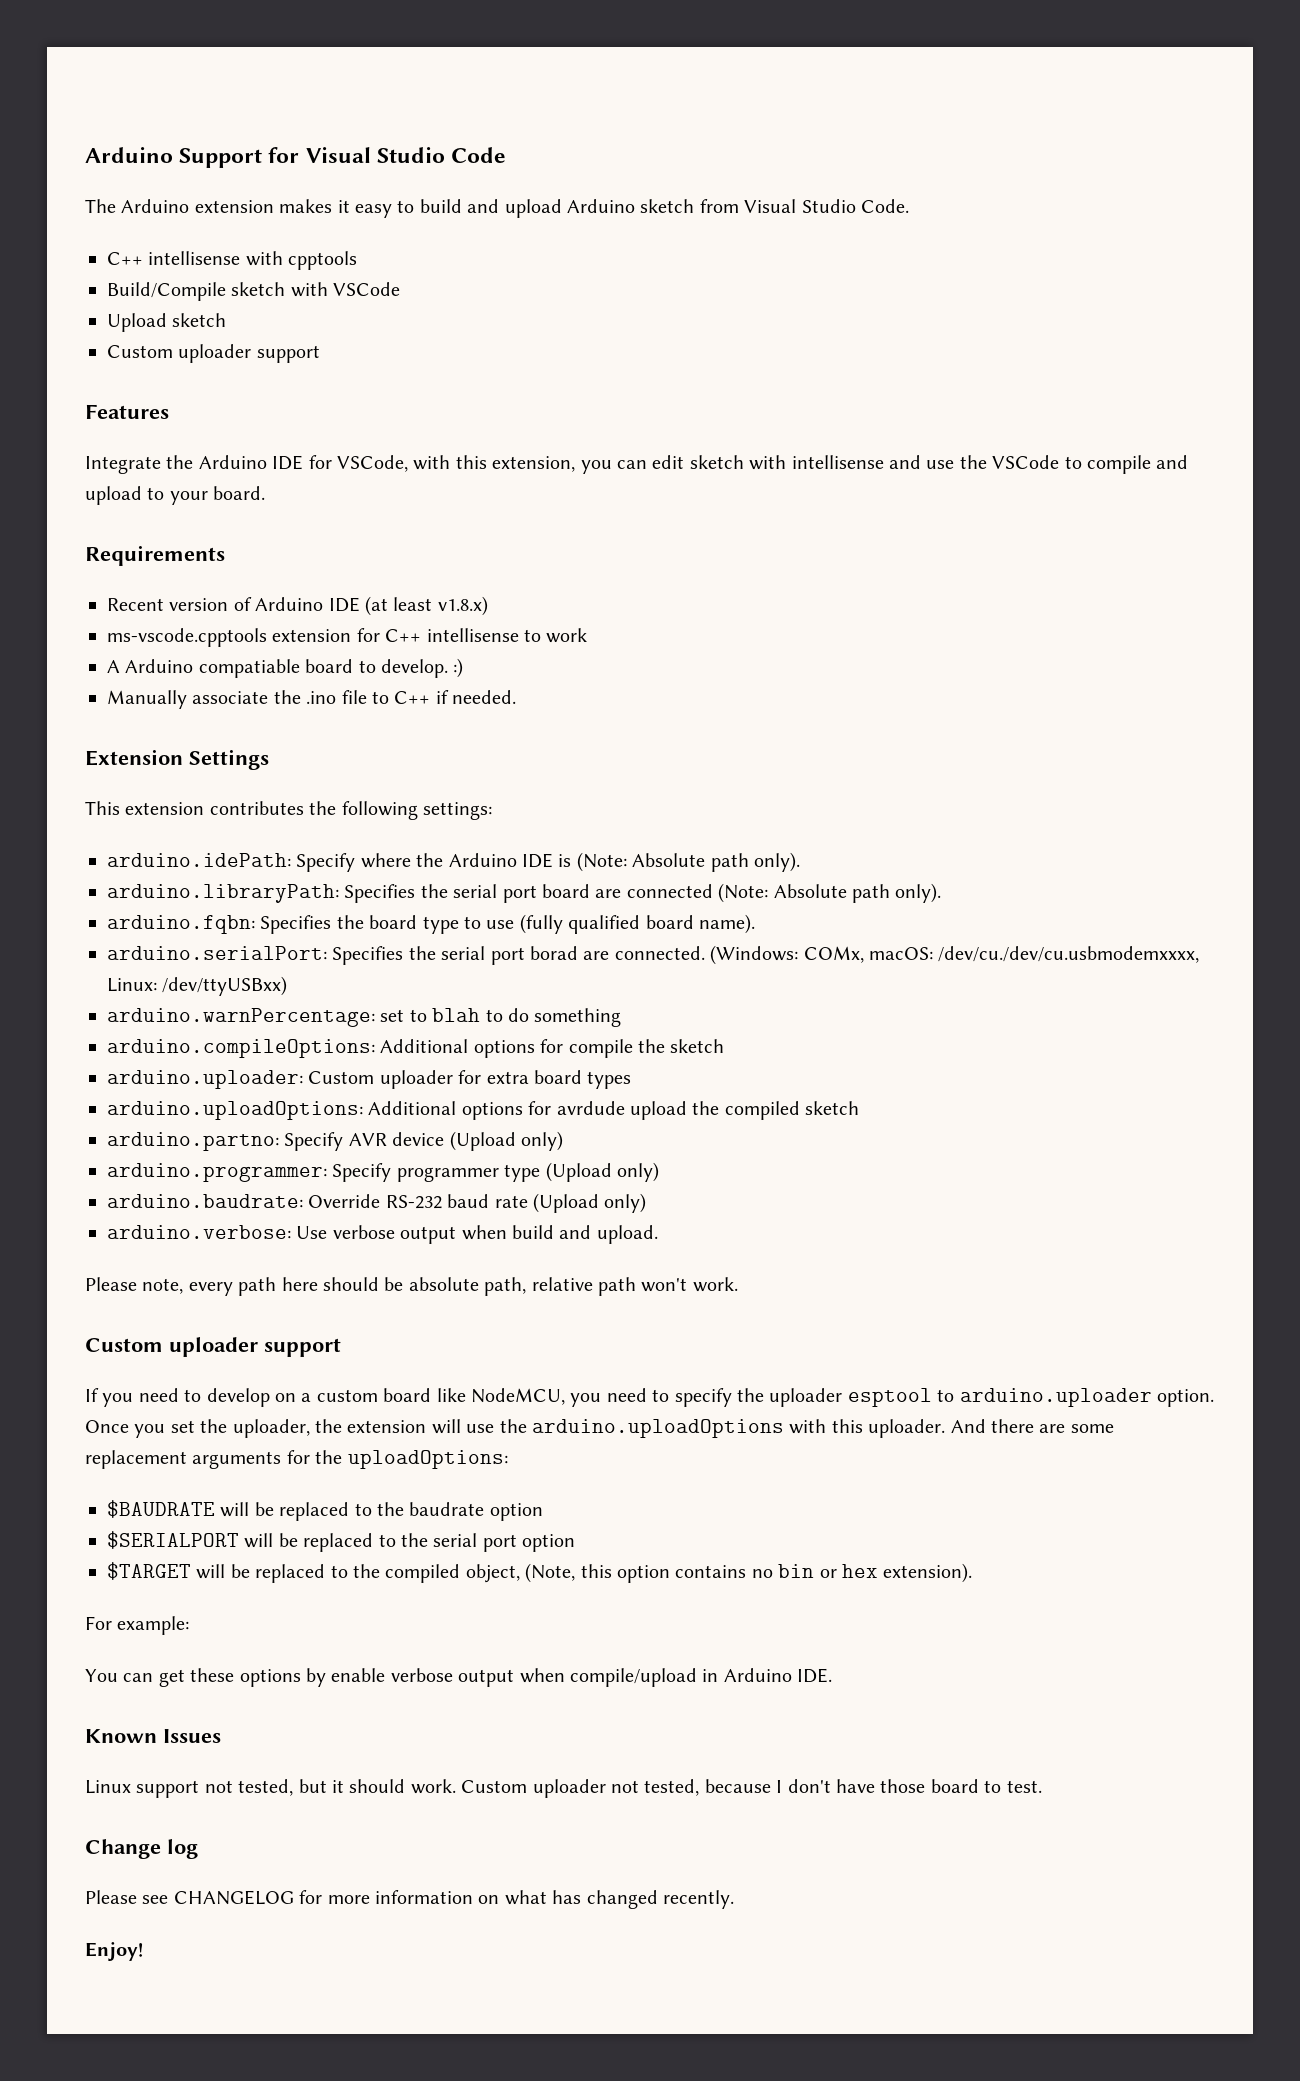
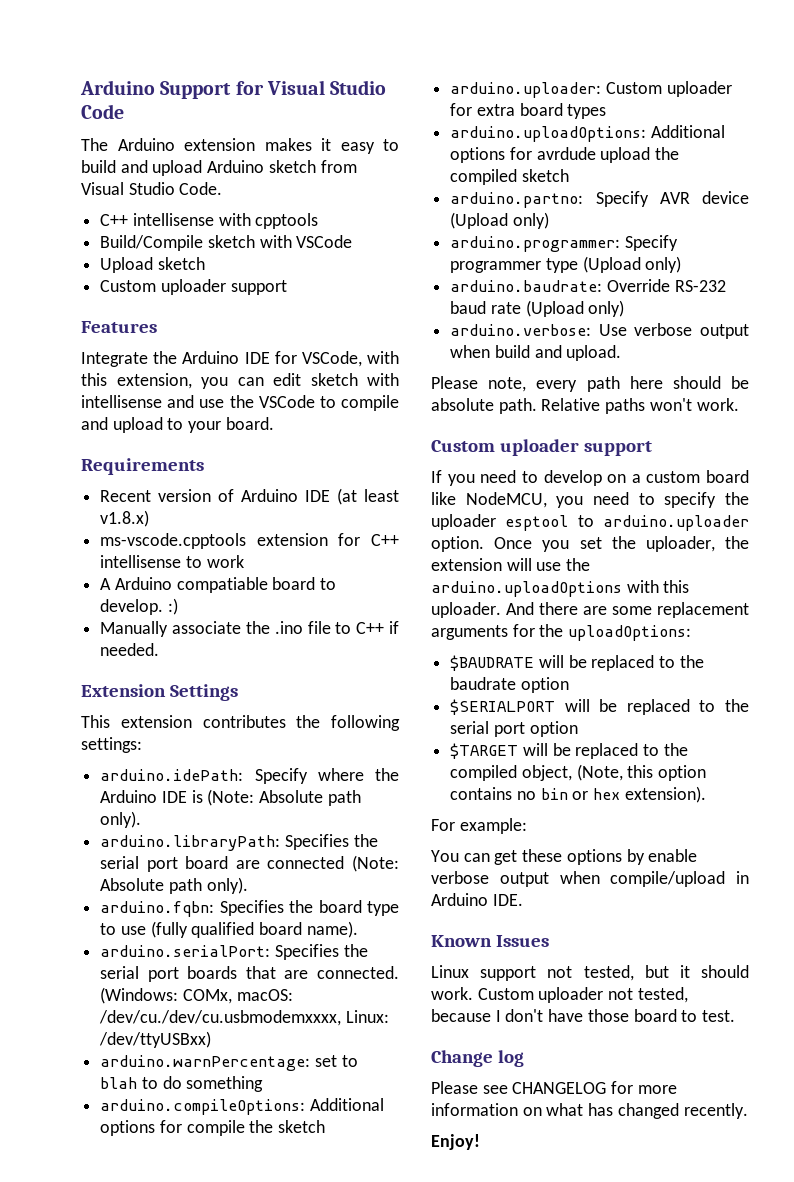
- arduino.serialPort: Specifies the serial port borad are connected.
+ arduino.serialPort: Specifies the serial port boards that are connected.
- Please note, every path here should be absolute path, relative path won't work.
+ Please note, every path here should be absolute path. Relative paths won't work.

